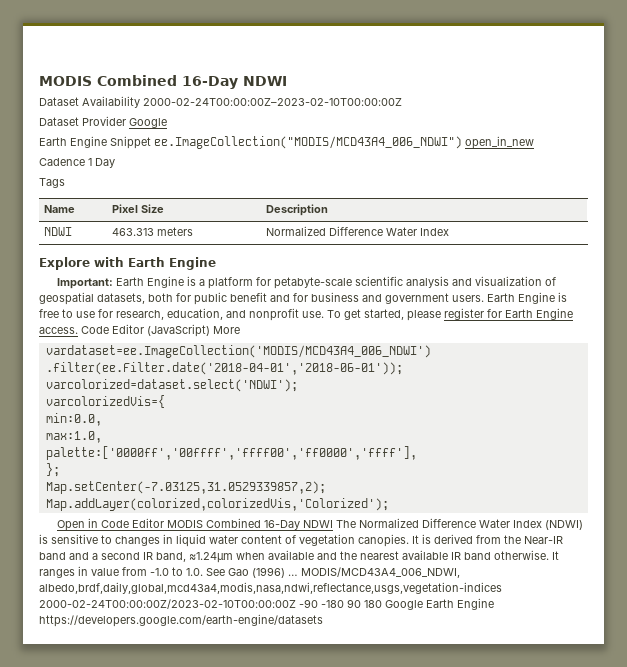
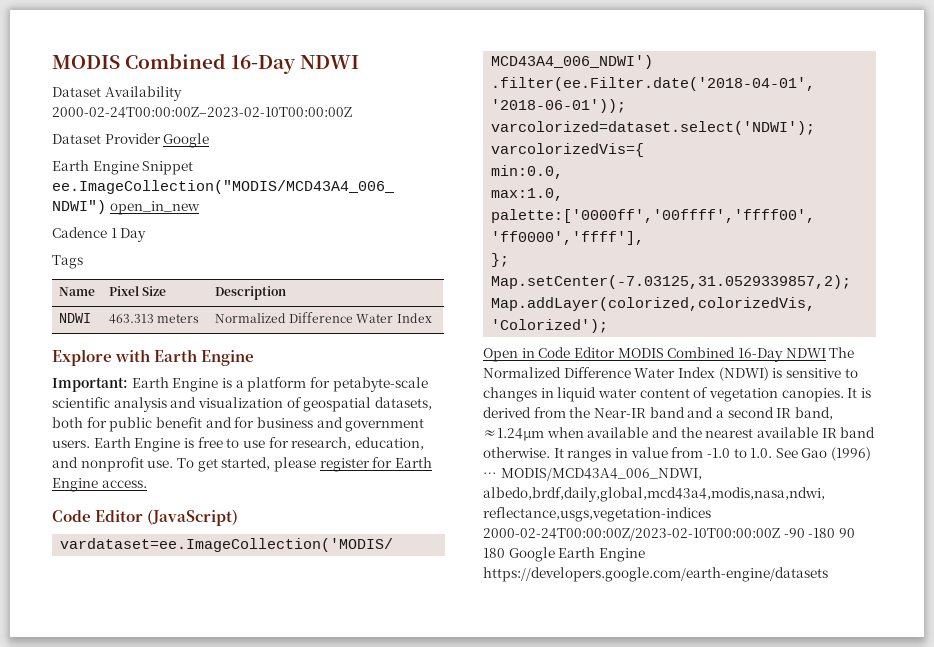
- To get started, please register for Earth Engine access. Code Editor (JavaScript) More
+ To get started, please register for Earth Engine access.
+ Code Editor (JavaScript)

